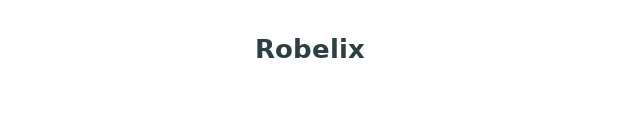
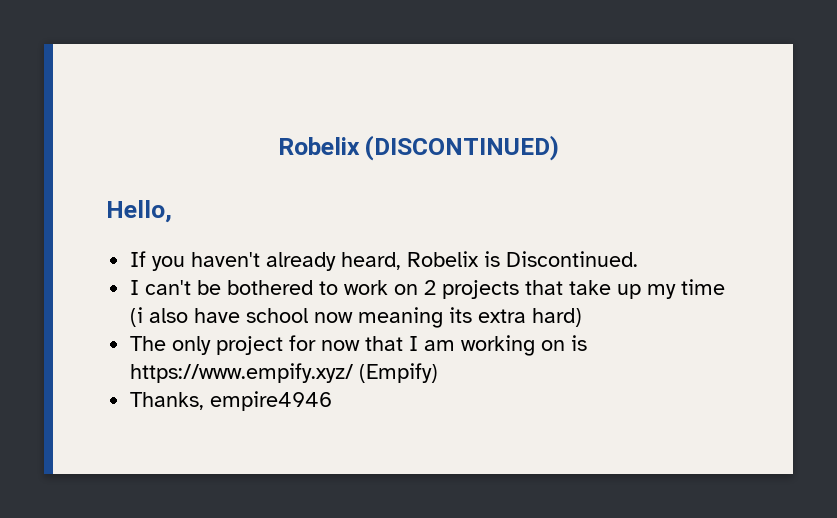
- Robelix
+ Robelix (DISCONTINUED)
+ Hello,
+ If you haven't already heard, Robelix is Discontinued.
+ I can't be bothered to work on 2 projects that take up my time (i also have school now meaning its extra hard)
+ The only project for now that I am working on is https://www.empify.xyz/ (Empify)
+ Thanks, empire4946

